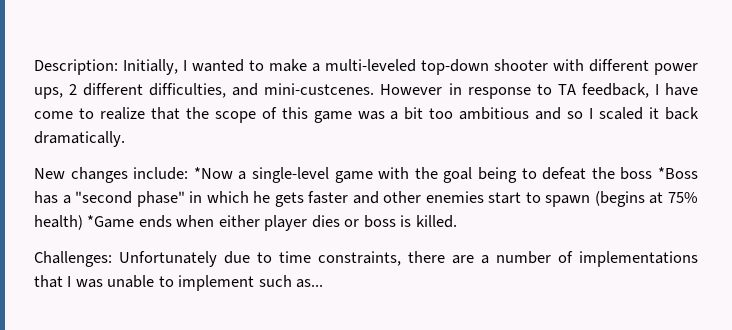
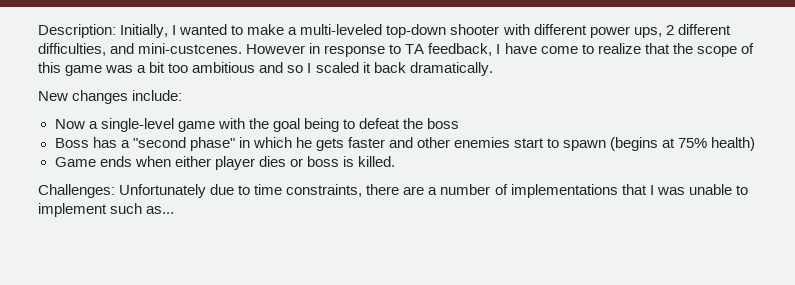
- New changes include: *Now a single-level game with the goal being to defeat the boss *Boss has a "second phase" in which he gets faster and other enemies start to spawn (begins at 75% health) *Game ends when either player dies or boss is killed.
+ New changes include:
+ Now a single-level game with the goal being to defeat the boss
+ Boss has a "second phase" in which he gets faster and other enemies start to spawn (begins at 75% health)
+ Game ends when either player dies or boss is killed.

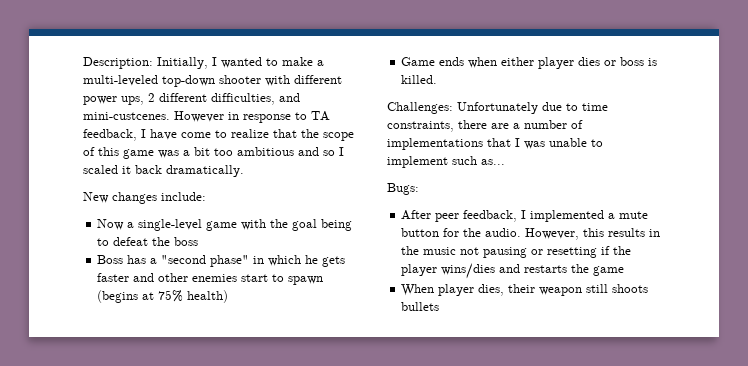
+ Bugs:
+ After peer feedback, I implemented a mute button for the audio. However, this results in the music not pausing or resetting if the player wins/dies and restarts the game
+ When player dies, their weapon still shoots bullets

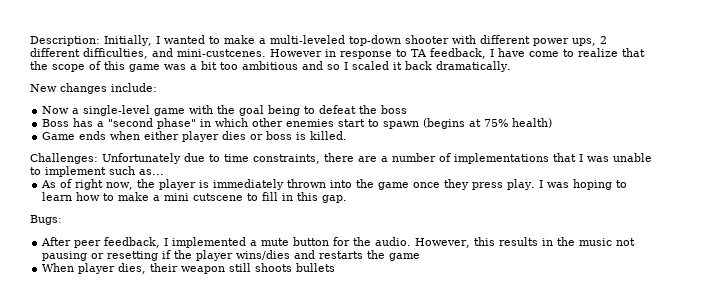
- Boss has a "second phase" in which he gets faster and other enemies start to spawn (begins at 75% health)
+ Boss has a "second phase" in which other enemies start to spawn (begins at 75% health)
+ As of right now, the player is immediately thrown into the game once they press play. I was hoping to learn how to make a mini cutscene to fill in this gap.

